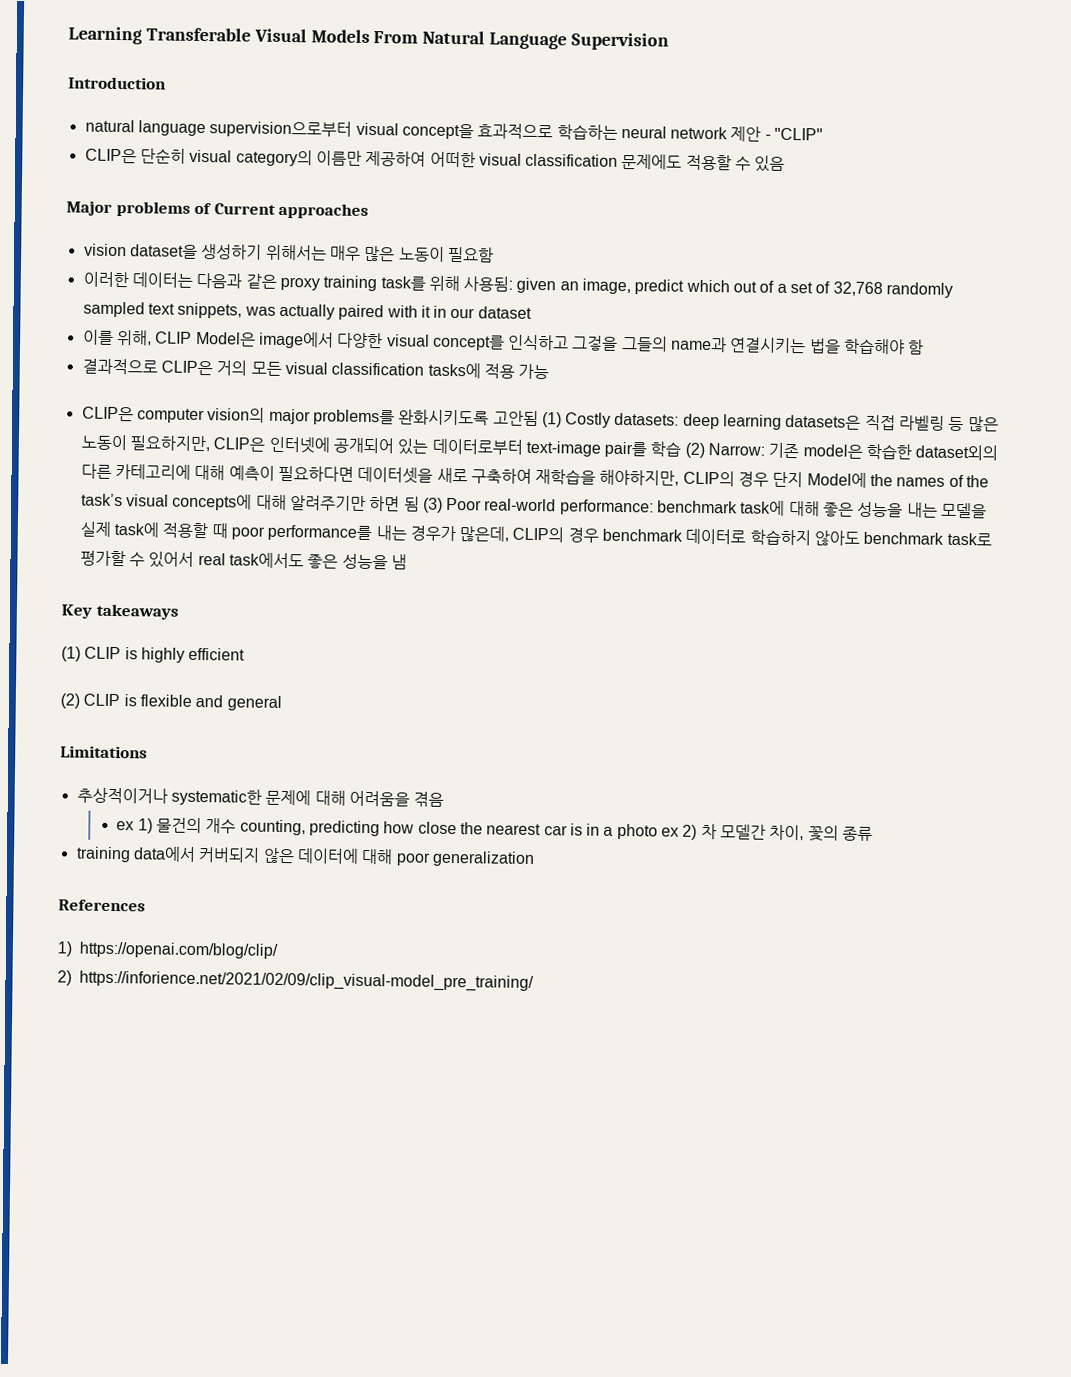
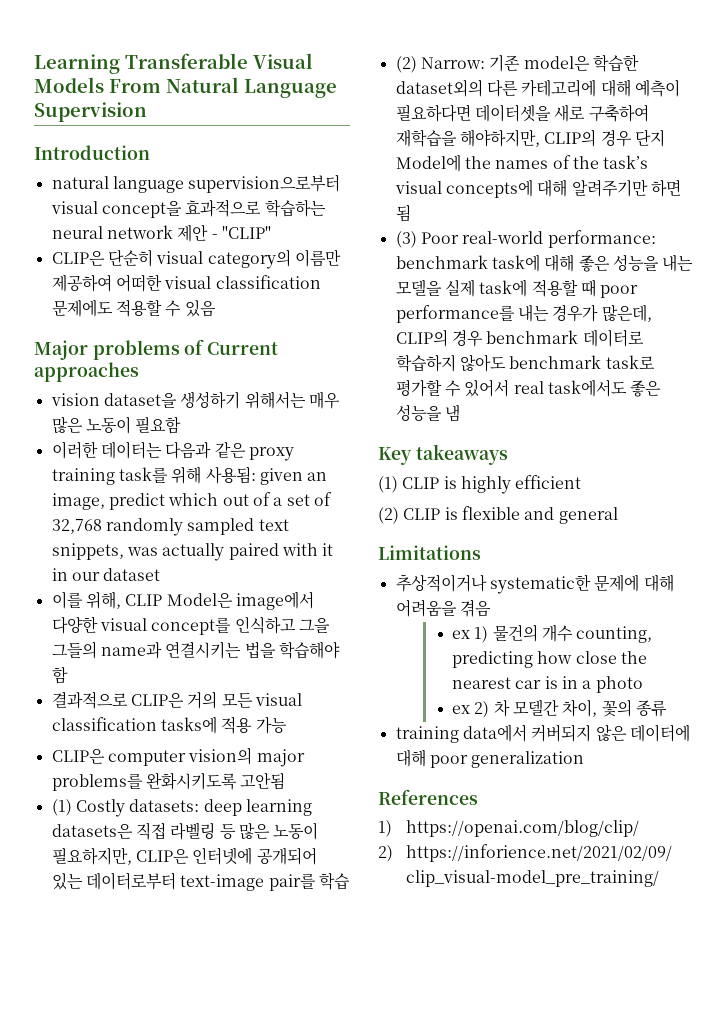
- 이를 위해, CLIP Model은 image에서 다양한 visual concept를 인식하고 그겋을 그들의 name과 연결시키는 법을 학습해야 함
+ 이를 위해, CLIP Model은 image에서 다양한 visual concept를 인식하고 그을 그들의 name과 연결시키는 법을 학습해야 함
- CLIP은 computer vision의 major problems를 완화시키도록 고안됨 (1) Costly datasets:
+ CLIP은 computer vision의 major problems를 완화시키도록 고안됨
+ (1) Costly datasets:
- deep learning datasets은 직접 라벨링 등 많은 노동이 필요하지만, CLIP은 인터넷에 공개되어 있는 데이터로부터 text-image pair를 학습 (2) Narrow:
+ deep learning datasets은 직접 라벨링 등 많은 노동이 필요하지만, CLIP은 인터넷에 공개되어 있는 데이터로부터 text-image pair를 학습
+ (2) Narrow:
- 기존 model은 학습한 dataset외의 다른 카테고리에 대해 예측이 필요하다면 데이터셋을 새로 구축하여 재학습을 해야하지만, CLIP의 경우 단지 Model에 the names of the task’s visual concepts에 대해 알려주기만 하면 됨 (3) Poor real-world performance:
+ 기존 model은 학습한 dataset외의 다른 카테고리에 대해 예측이 필요하다면 데이터셋을 새로 구축하여 재학습을 해야하지만, CLIP의 경우 단지 Model에 the names of the task’s visual concepts에 대해 알려주기만 하면 됨
+ (3) Poor real-world performance:
- ex 1) 물건의 개수 counting, predicting how close the nearest car is in a photo ex 2) 차 모델간 차이, 꽃의 종류
+ ex 1) 물건의 개수 counting, predicting how close the nearest car is in a photo
+ ex 2) 차 모델간 차이, 꽃의 종류

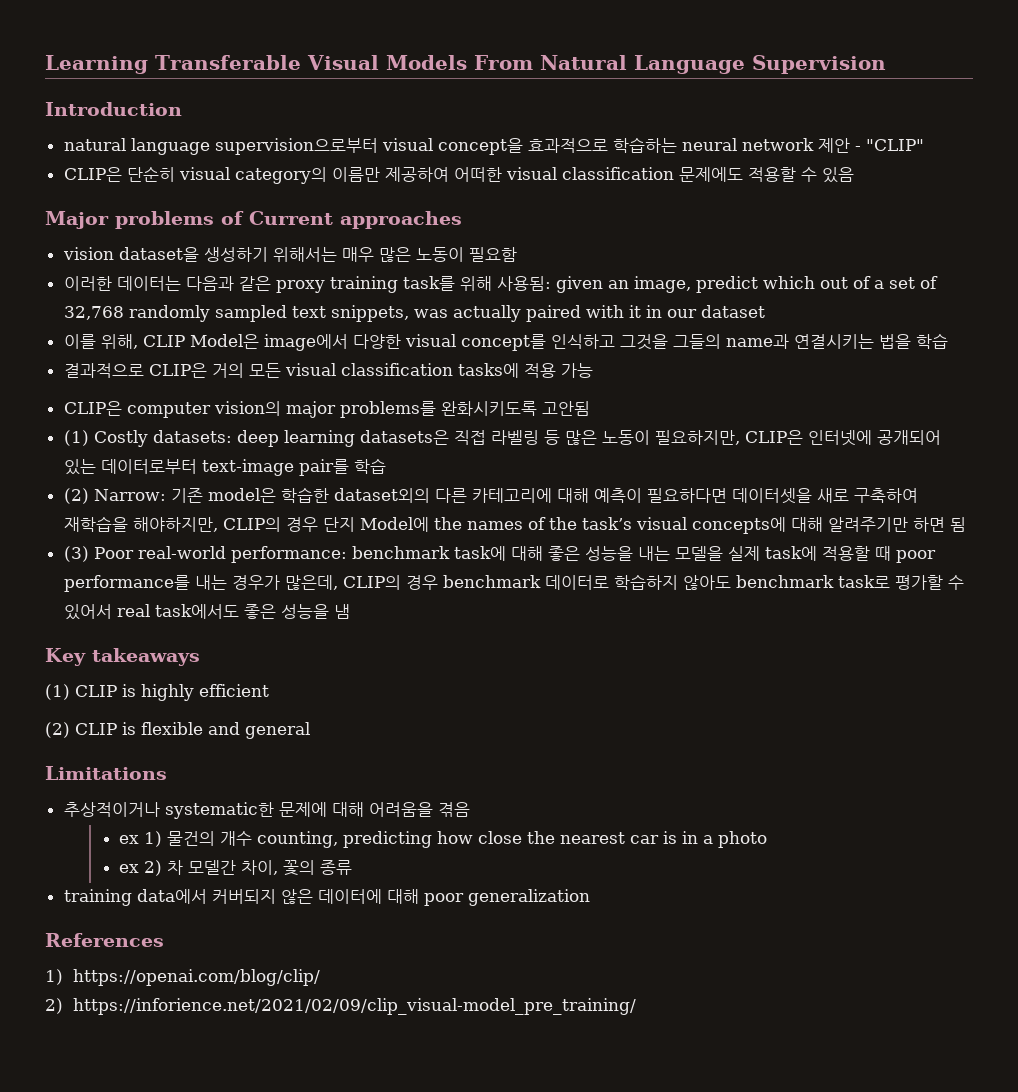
- 이를 위해, CLIP Model은 image에서 다양한 visual concept를 인식하고 그을 그들의 name과 연결시키는 법을 학습해야 함
+ 이를 위해, CLIP Model은 image에서 다양한 visual concept를 인식하고 그것을 그들의 name과 연결시키는 법을 학습

